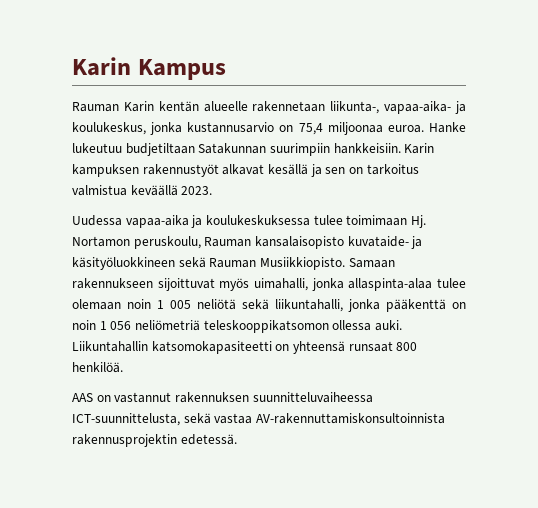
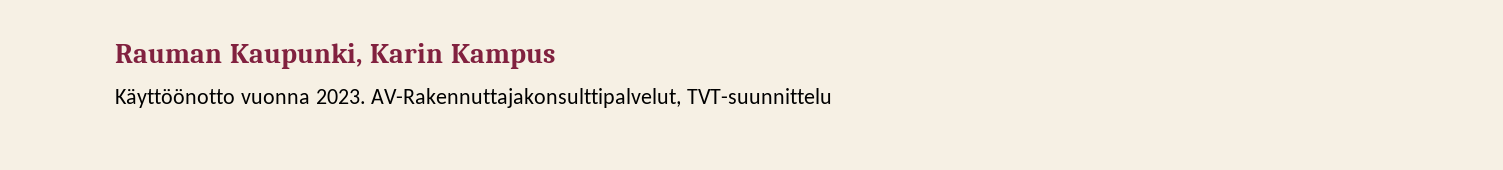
- Karin Kampus
+ Rauman Kaupunki, Karin Kampus
- Rauman Karin kentän alueelle rakennetaan liikunta-, vapaa-aika- ja koulukeskus, jonka kustannusarvio on 75,4 miljoonaa euroa. Hanke lukeutuu budjetiltaan Satakunnan suurimpiin hankkeisiin. Karin kampuksen rakennustyöt alkavat kesällä ja sen on tarkoitus valmistua keväällä 2023.
- Uudessa vapaa-aika ja koulukeskuksessa tulee toimimaan Hj. Nortamon peruskoulu, Rauman kansalaisopisto kuvataide- ja käsityöluokkineen sekä Rauman Musiikkiopisto. Samaan rakennukseen sijoittuvat myös uimahalli, jonka allaspinta-alaa tulee olemaan noin 1 005 neliötä sekä liikuntahalli, jonka pääkenttä on noin 1 056 neliömetriä teleskooppikatsomon ollessa auki. Liikuntahallin katsomokapasiteetti on yhteensä runsaat 800 henkilöä.
- AAS on vastannut rakennuksen suunnitteluvaiheessa ICT-suunnittelusta, sekä vastaa AV-rakennuttamiskonsultoinnista rakennusprojektin edetessä.
+ Käyttöönotto vuonna 2023. AV-Rakennuttajakonsulttipalvelut, TVT-suunnittelu

